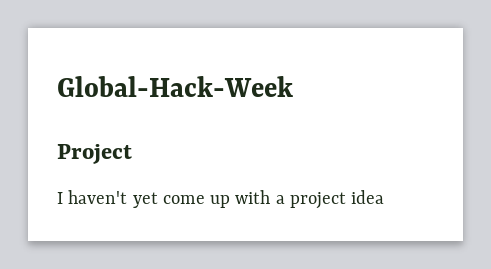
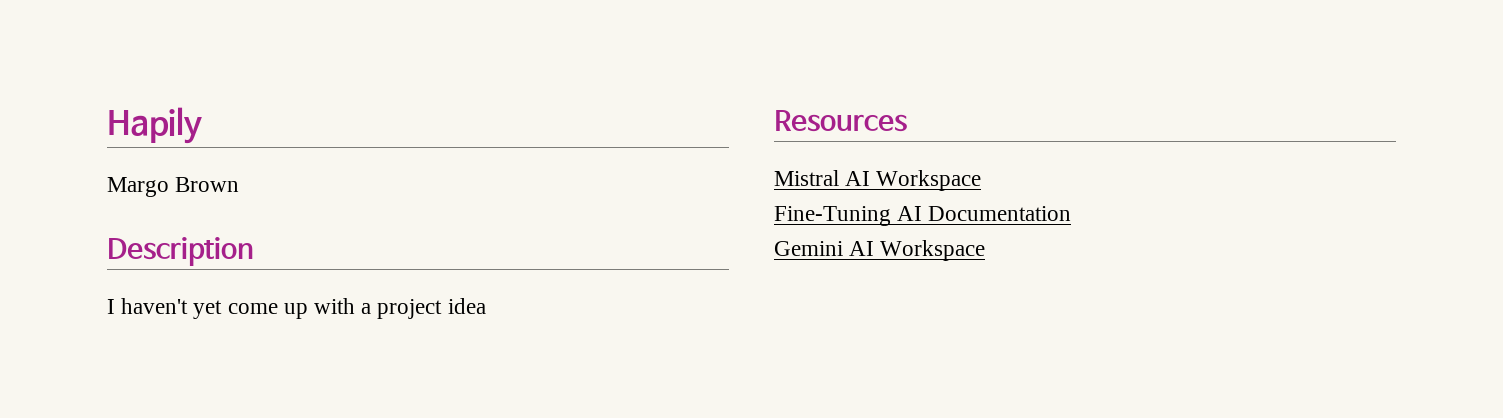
- Global-Hack-Week
- Project
+ Hapily
+ Margo Brown
+ Description
+ Resources
+ Mistral AI Workspace
+ Fine-Tuning AI Documentation
+ Gemini AI Workspace

